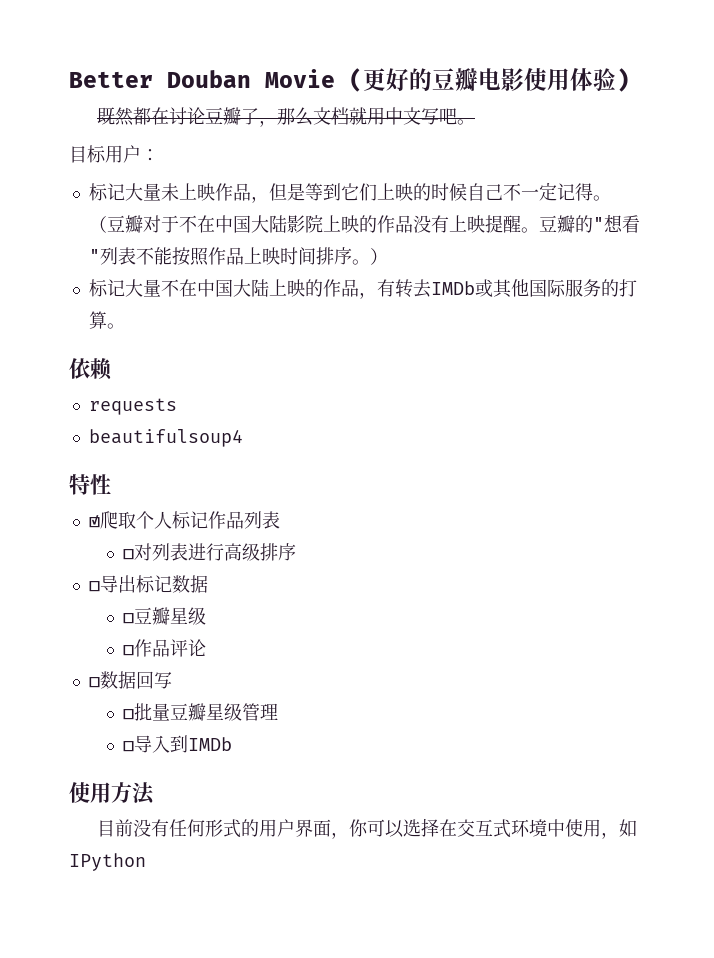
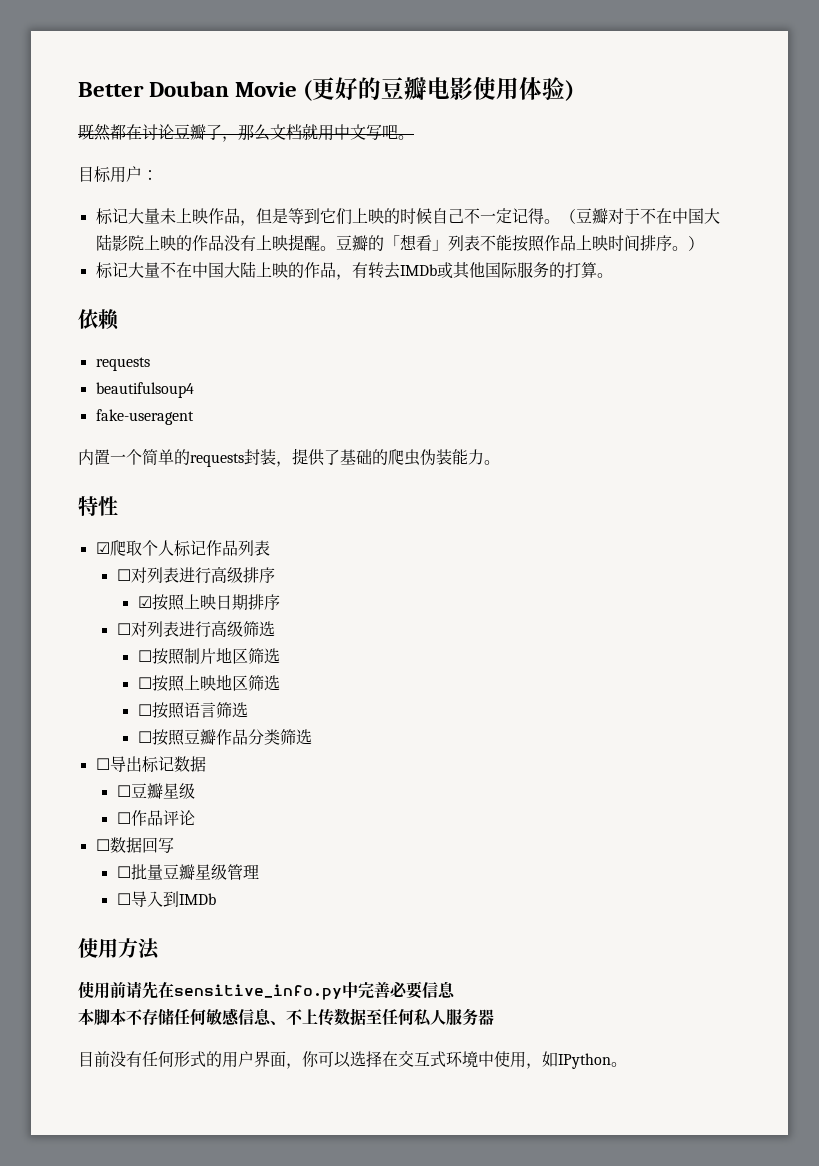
- 豆瓣的"想看"列表不能按照作品上映时间排序。）
+ 豆瓣的「想看」列表不能按照作品上映时间排序。）
+ fake-useragent
+ 内置一个简单的requests封装，提供了基础的爬虫伪装能力。
+ ☑按照上映日期排序
+ ☐对列表进行高级筛选
+ ☐按照制片地区筛选
+ ☐按照上映地区筛选
+ ☐按照语言筛选
+ ☐按照豆瓣作品分类筛选
+ 使用前请先在sensitive_info.py中完善必要信息
+ 本脚本不存储任何敏感信息、不上传数据至任何私人服务器
- 目前没有任何形式的用户界面，你可以选择在交互式环境中使用，如IPython
+ 目前没有任何形式的用户界面，你可以选择在交互式环境中使用，如IPython。

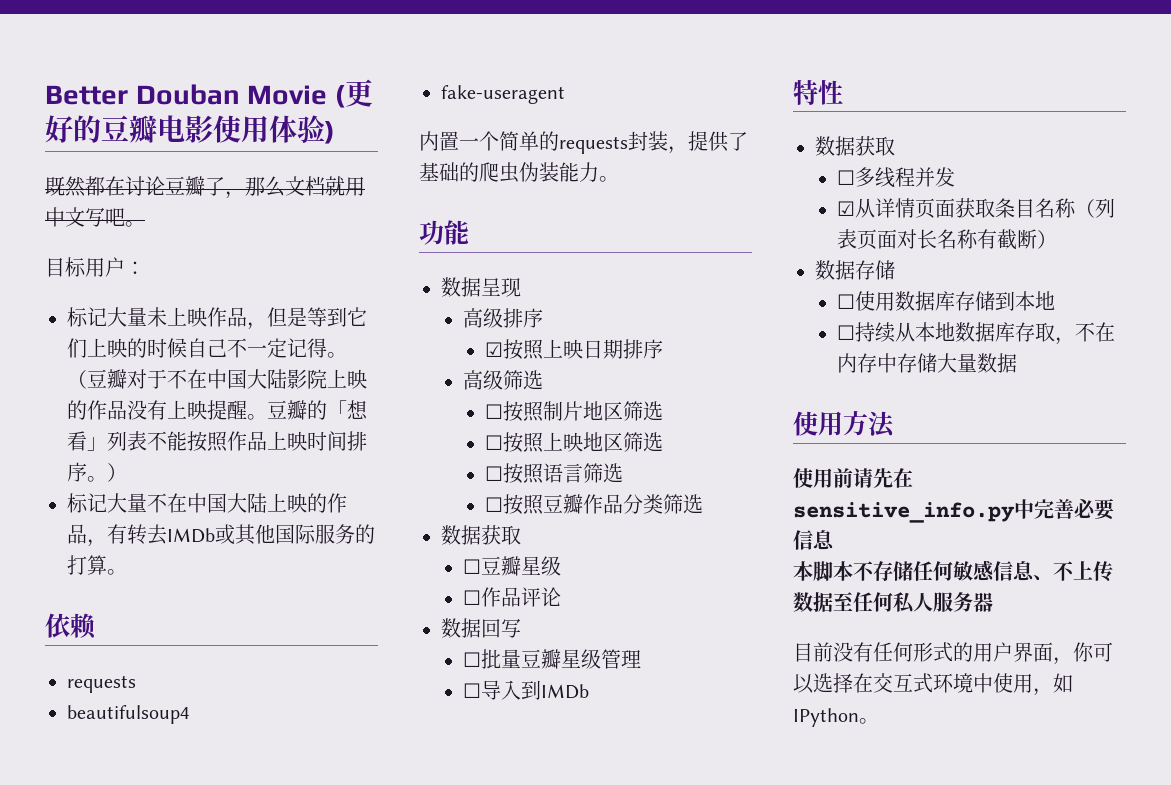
- 特性
- ☑爬取个人标记作品列表
- ☐对列表进行高级排序
+ 功能
+ 数据呈现
+ 高级排序
- ☐对列表进行高级筛选
+ 高级筛选
  ☐按照豆瓣作品分类筛选
- ☐导出标记数据
+ 数据获取
- ☐数据回写
+ 数据回写
+ 特性
+ 数据获取
+ ☐多线程并发
+ ☑从详情页面获取条目名称（列表页面对长名称有截断）
+ 数据存储
+ ☐使用数据库存储到本地
+ ☐持续从本地数据库存取，不在内存中存储大量数据

